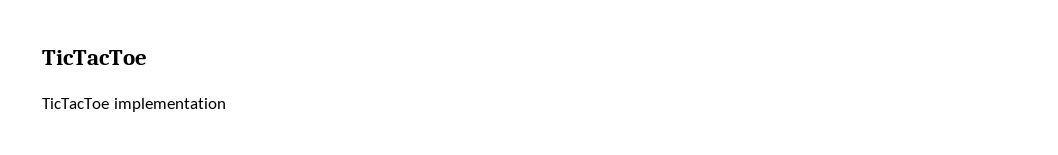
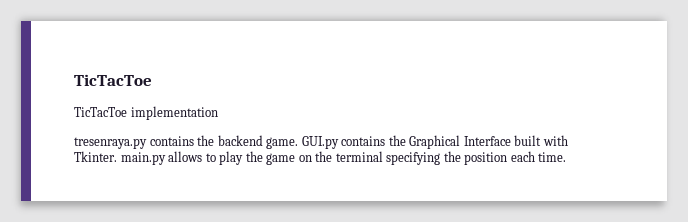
+ tresenraya.py contains the backend game. GUI.py contains the Graphical Interface built with Tkinter. main.py allows to play the game on the terminal specifying the position each time.

